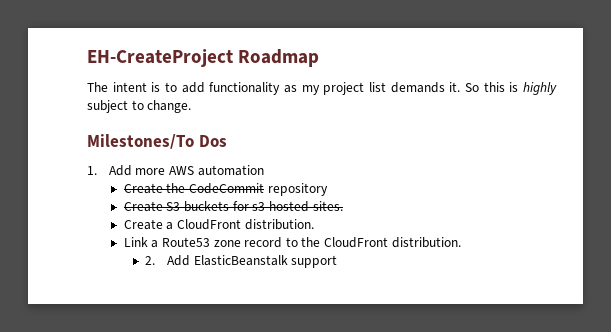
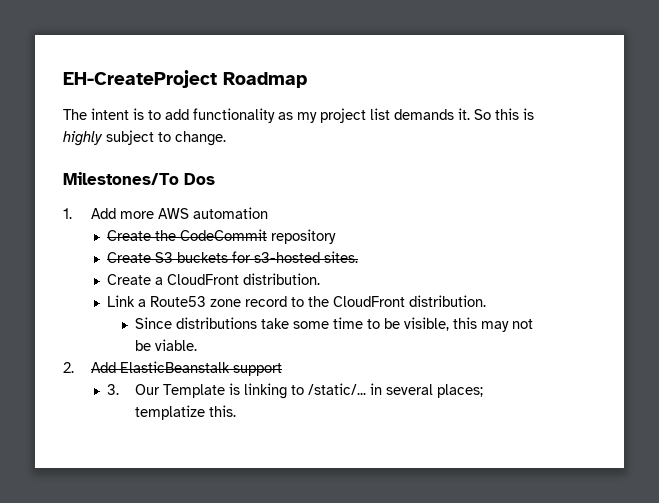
+ Since distributions take some time to be visible, this may not be viable.
  2. Add ElasticBeanstalk support
+ 3. Our Template is linking to /static/... in several places; templatize this.

